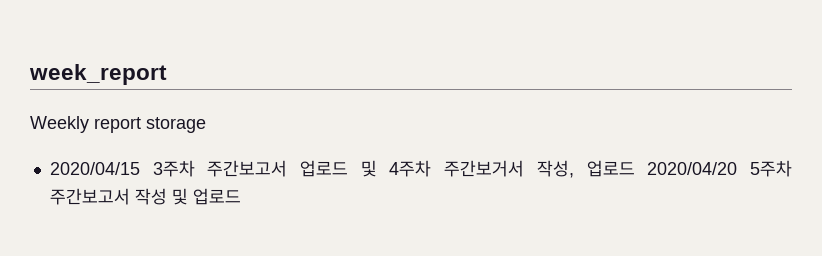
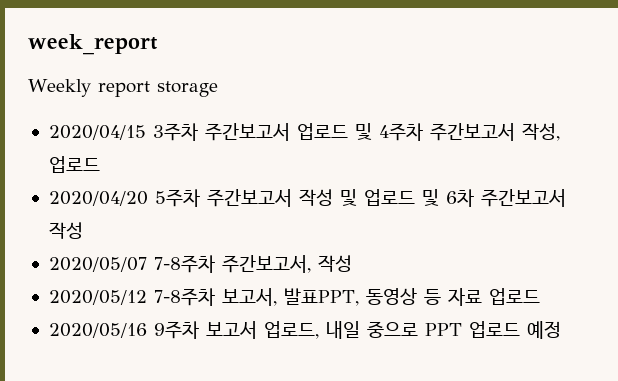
- 2020/04/15 3주차 주간보고서 업로드 및 4주차 주간보거서 작성, 업로드 2020/04/20 5주차 주간보고서 작성 및 업로드
+ 2020/04/15 3주차 주간보고서 업로드 및 4주차 주간보고서 작성, 업로드
+ 2020/04/20 5주차 주간보고서 작성 및 업로드 및 6차 주간보고서 작성
+ 2020/05/07 7-8주차 주간보고서, 작성
+ 2020/05/12 7-8주차 보고서, 발표PPT, 동영상 등 자료 업로드
+ 2020/05/16 9주차 보고서 업로드, 내일 중으로 PPT 업로드 예정

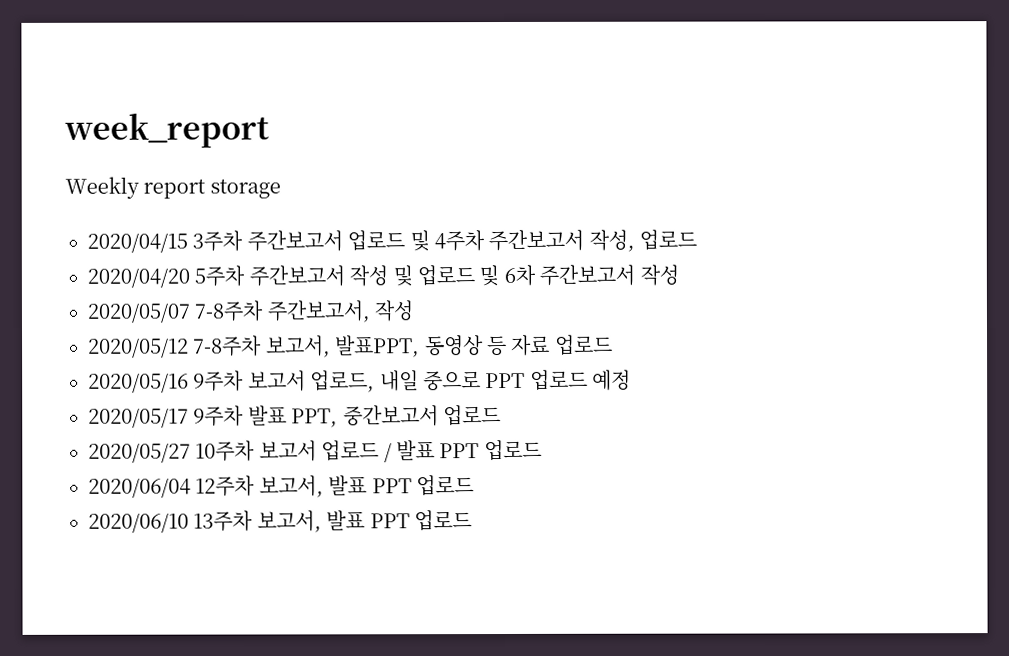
+ 2020/05/17 9주차 발표 PPT, 중간보고서 업로드
+ 2020/05/27 10주차 보고서 업로드 / 발표 PPT 업로드
+ 2020/06/04 12주차 보고서, 발표 PPT 업로드
+ 2020/06/10 13주차 보고서, 발표 PPT 업로드

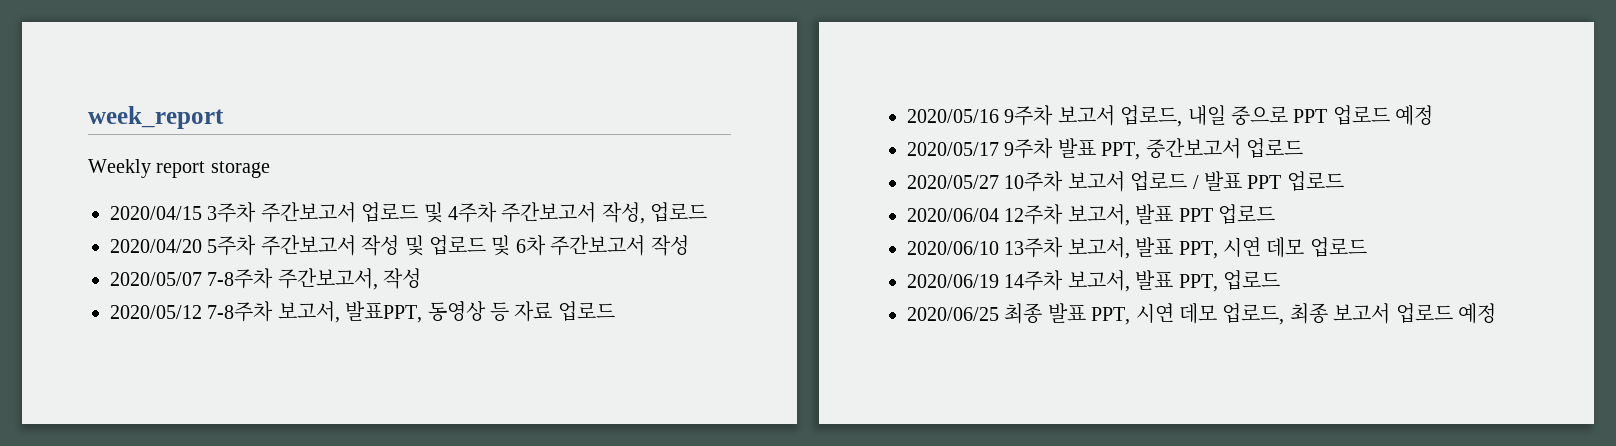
- 2020/06/10 13주차 보고서, 발표 PPT 업로드
+ 2020/06/10 13주차 보고서, 발표 PPT, 시연 데모 업로드
+ 2020/06/19 14주차 보고서, 발표 PPT, 업로드
+ 2020/06/25 최종 발표 PPT, 시연 데모 업로드, 최종 보고서 업로드 예정

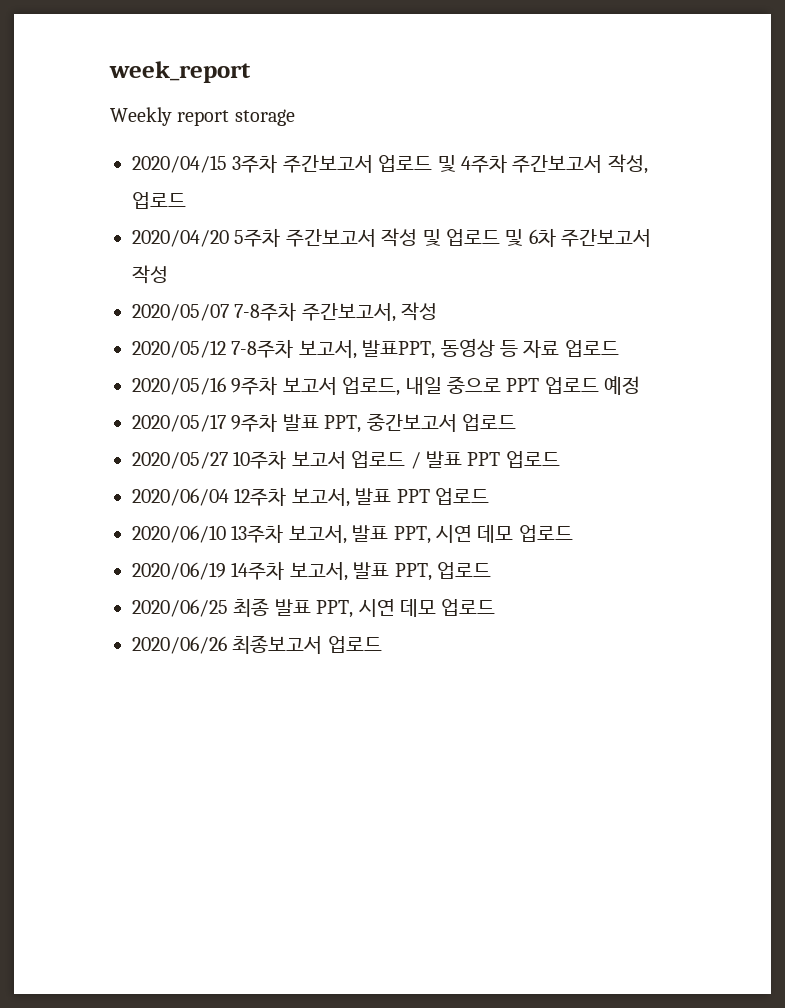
- 2020/06/25 최종 발표 PPT, 시연 데모 업로드, 최종 보고서 업로드 예정
+ 2020/06/25 최종 발표 PPT, 시연 데모 업로드
+ 2020/06/26 최종보고서 업로드

